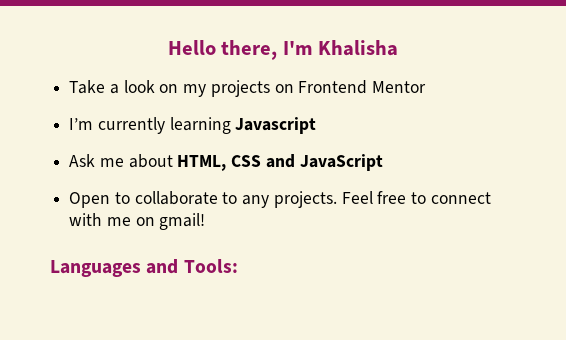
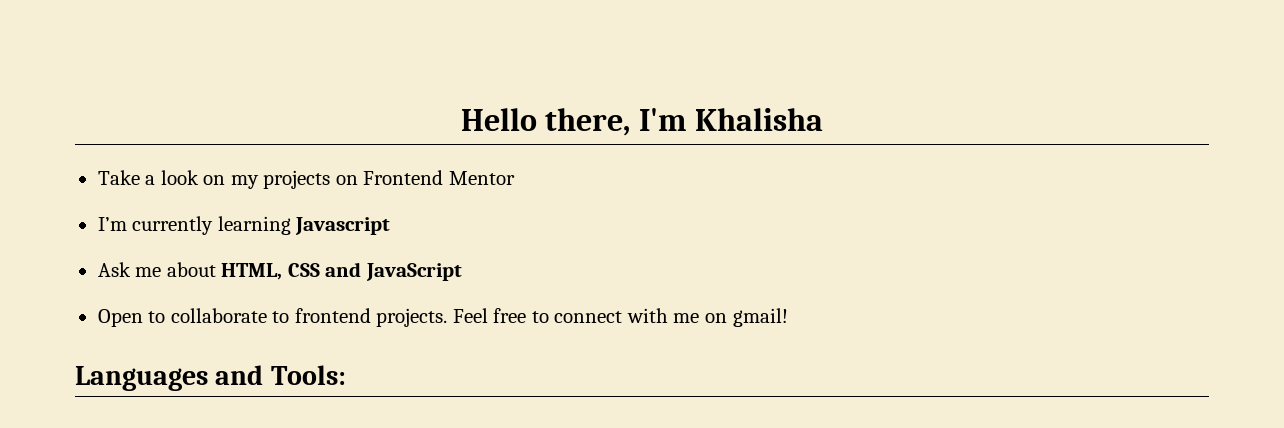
- Open to collaborate to any projects.
+ Open to collaborate to frontend projects.

